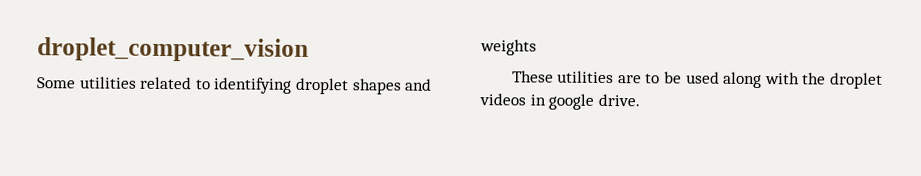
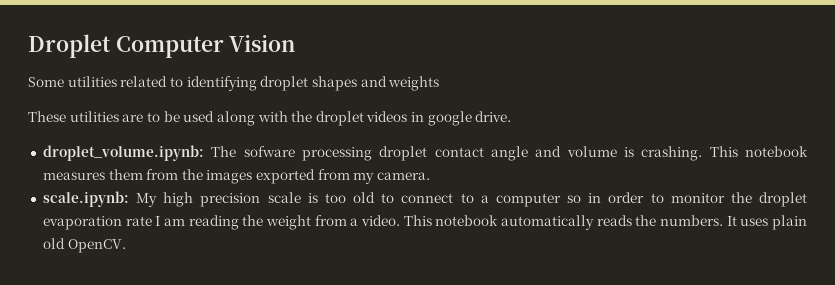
- droplet_computer_vision
+ Droplet Computer Vision
+ droplet_volume.ipynb: The sofware processing droplet contact angle and volume is crashing. This notebook measures them from the images exported from my camera.
+ scale.ipynb: My high precision scale is too old to connect to a computer so in order to monitor the droplet evaporation rate I am reading the weight from a video. This notebook automatically reads the numbers. It uses plain old OpenCV.

